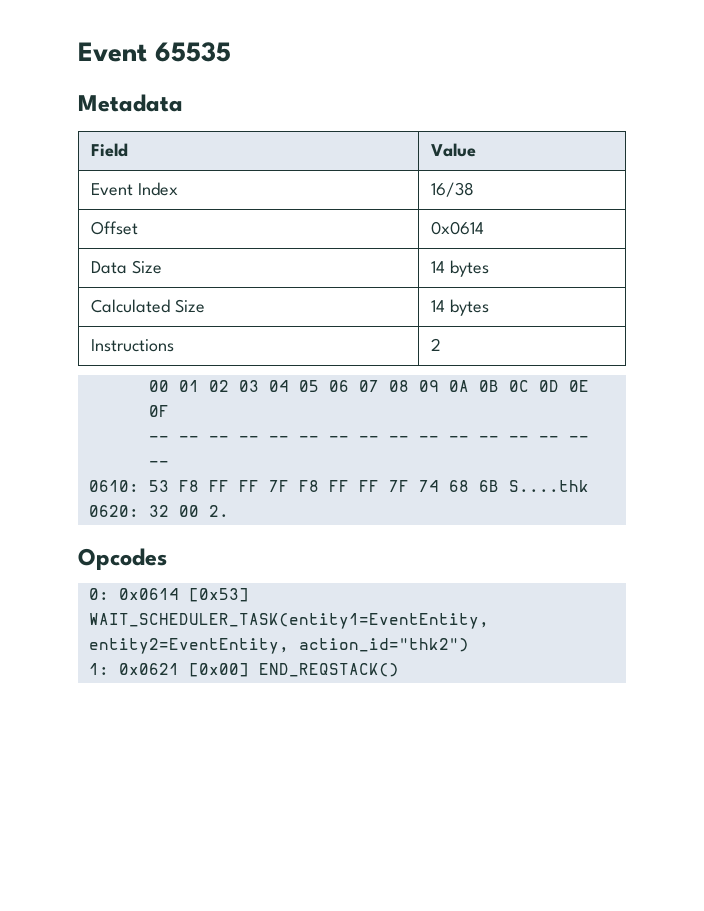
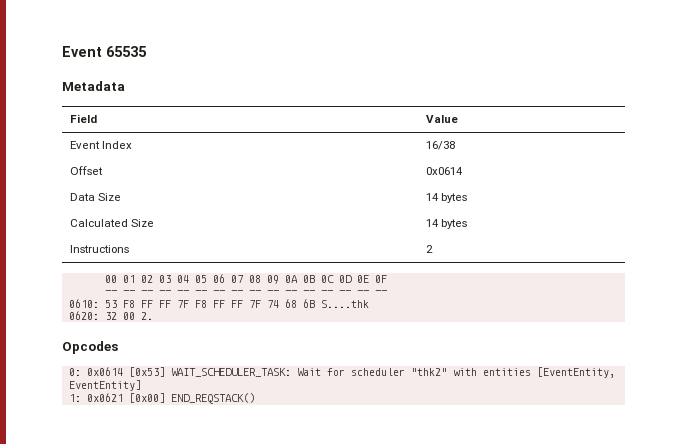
- 0: 0x0614 [0x53] WAIT_SCHEDULER_TASK(entity1=EventEntity, entity2=EventEntity, action_id="thk2")
+ 0: 0x0614 [0x53] WAIT_SCHEDULER_TASK: Wait for scheduler "thk2" with entities [EventEntity, EventEntity]

